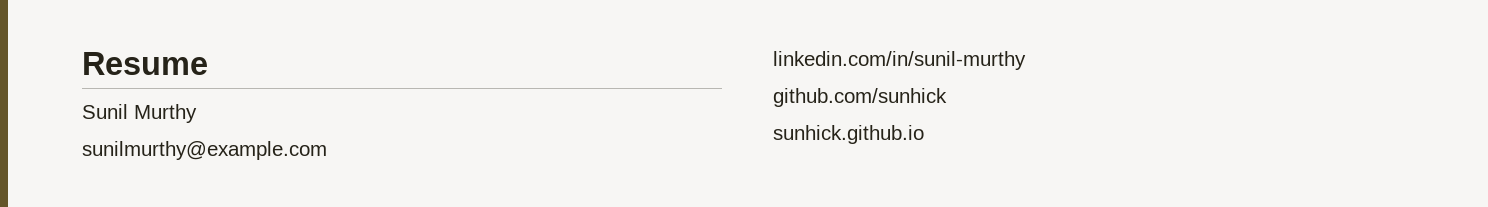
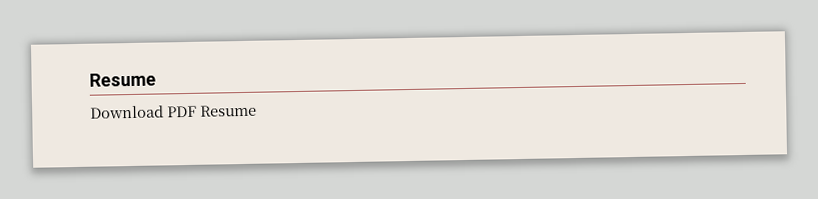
- Sunil Murthy
- sunilmurthy@example.com
- linkedin.com/in/sunil-murthy
- github.com/sunhick
- sunhick.github.io
+ Download PDF Resume

